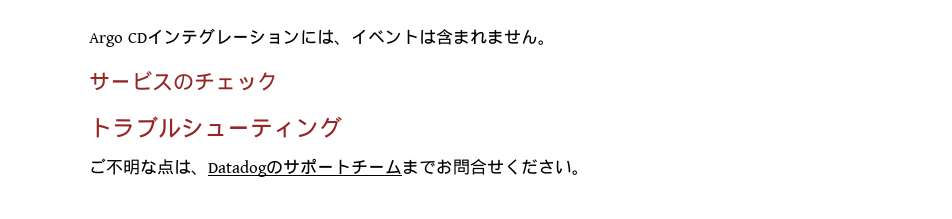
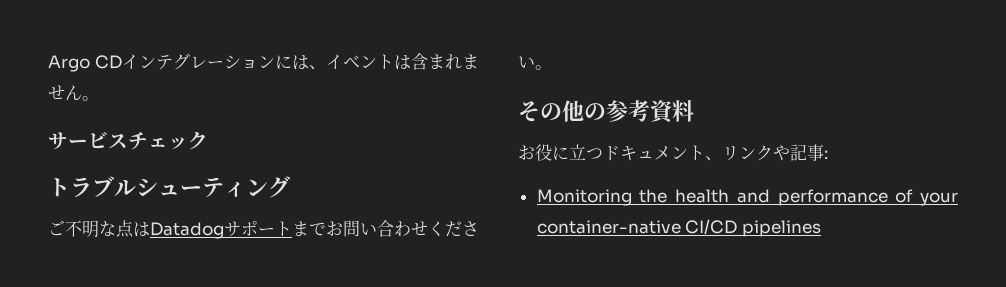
- サービスのチェック
+ サービスチェック
- ご不明な点は、Datadogのサポートチームまでお問合せください。
+ ご不明な点はDatadogサポートまでお問い合わせください。
+ その他の参考資料
+ お役に立つドキュメント、リンクや記事:
+ Monitoring the health and performance of your container-native CI/CD pipelines

